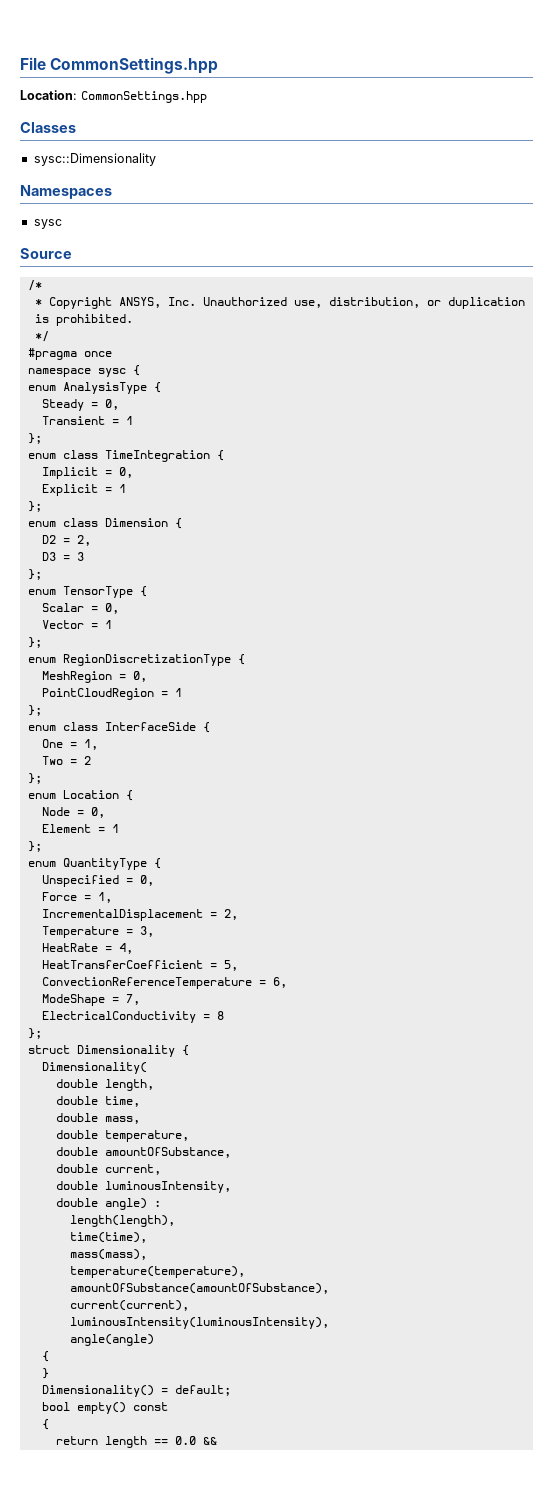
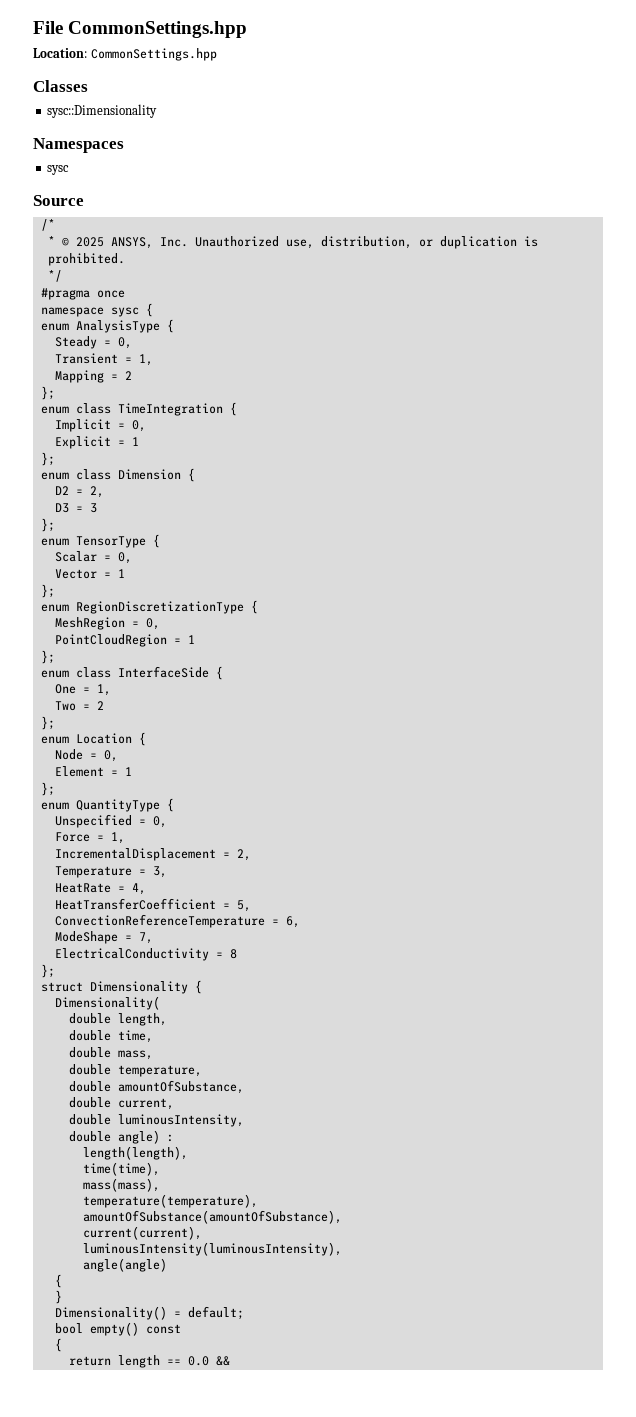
- * Copyright ANSYS, Inc. Unauthorized use, distribution, or duplication is prohibited.
+ * © 2025 ANSYS, Inc. Unauthorized use, distribution, or duplication is prohibited.
- Transient = 1
+ Transient = 1,
+ Mapping = 2

